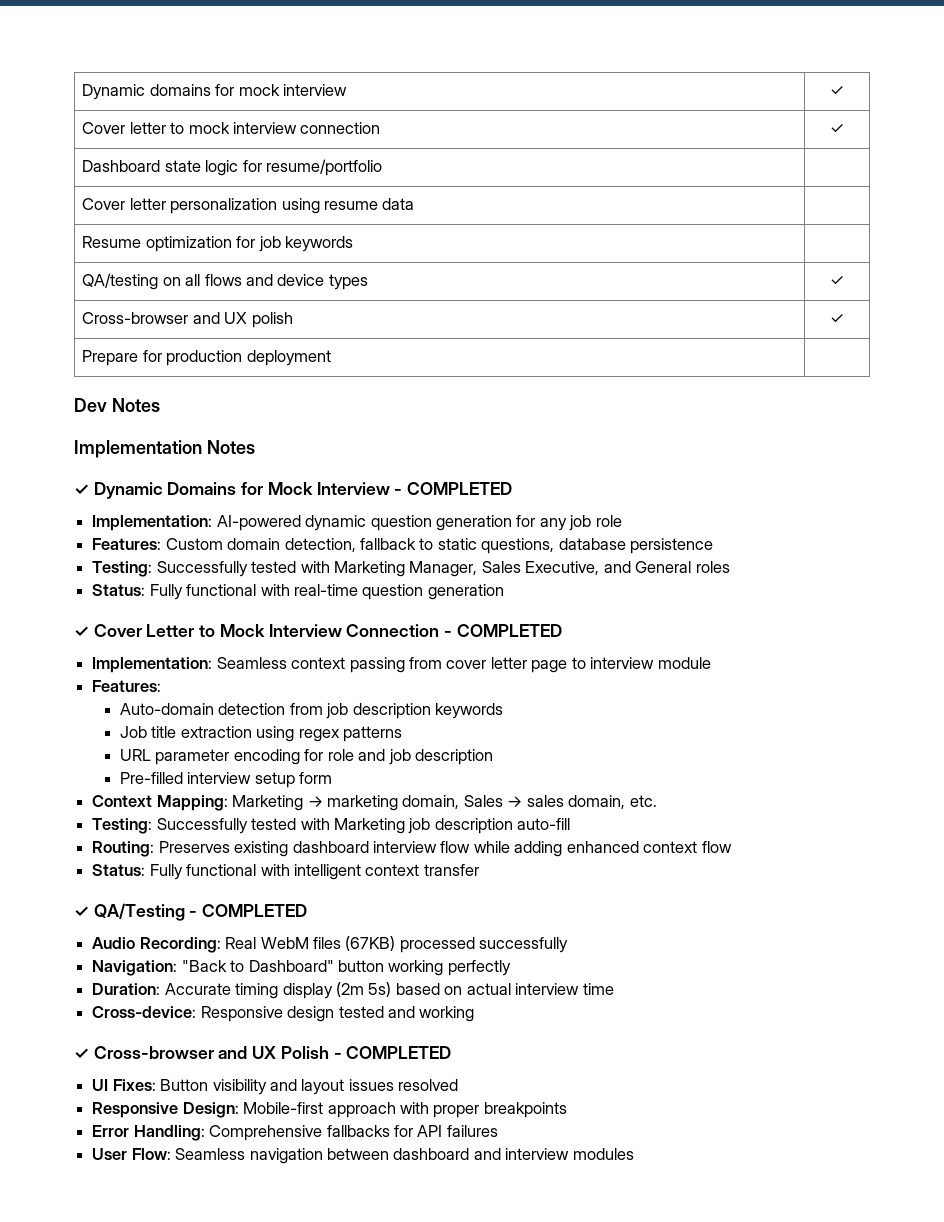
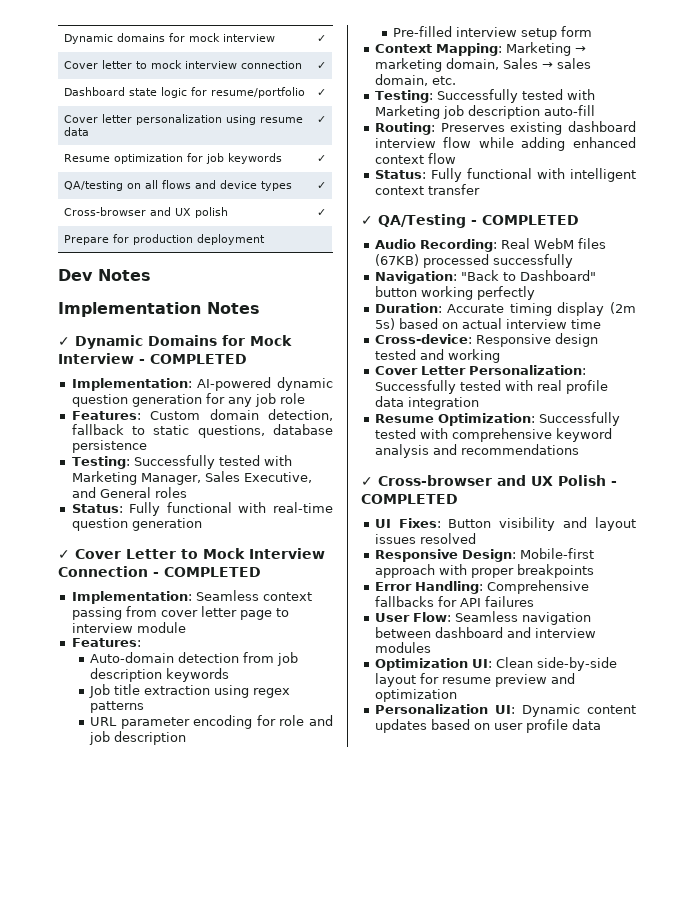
- Dashboard state logic for resume/portfolio |
+ Dashboard state logic for resume/portfolio | ✓
- Cover letter personalization using resume data |
+ Cover letter personalization using resume data | ✓
- Resume optimization for job keywords |
+ Resume optimization for job keywords | ✓
+ Cover Letter Personalization: Successfully tested with real profile data integration
+ Resume Optimization: Successfully tested with comprehensive keyword analysis and recommendations
+ Optimization UI: Clean side-by-side layout for resume preview and optimization
+ Personalization UI: Dynamic content updates based on user profile data

